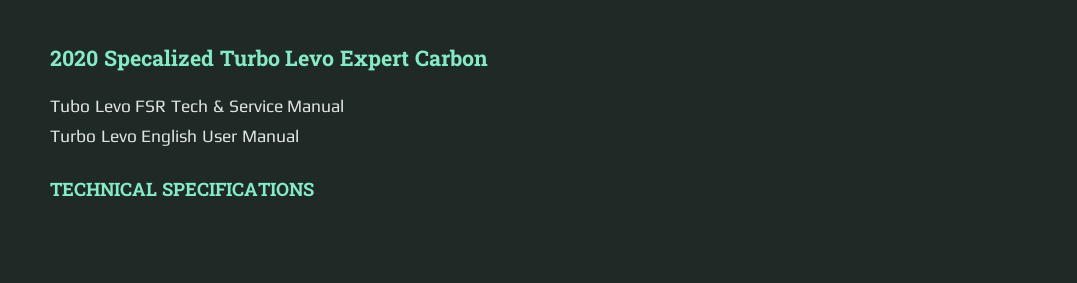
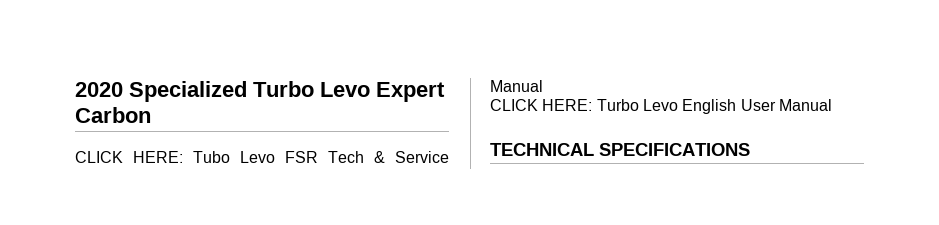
- 2020 Specalized Turbo Levo Expert Carbon
+ 2020 Specialized Turbo Levo Expert Carbon
- Tubo Levo FSR Tech & Service Manual
+ CLICK HERE: Tubo Levo FSR Tech & Service Manual
- Turbo Levo English User Manual
+ CLICK HERE: Turbo Levo English User Manual

